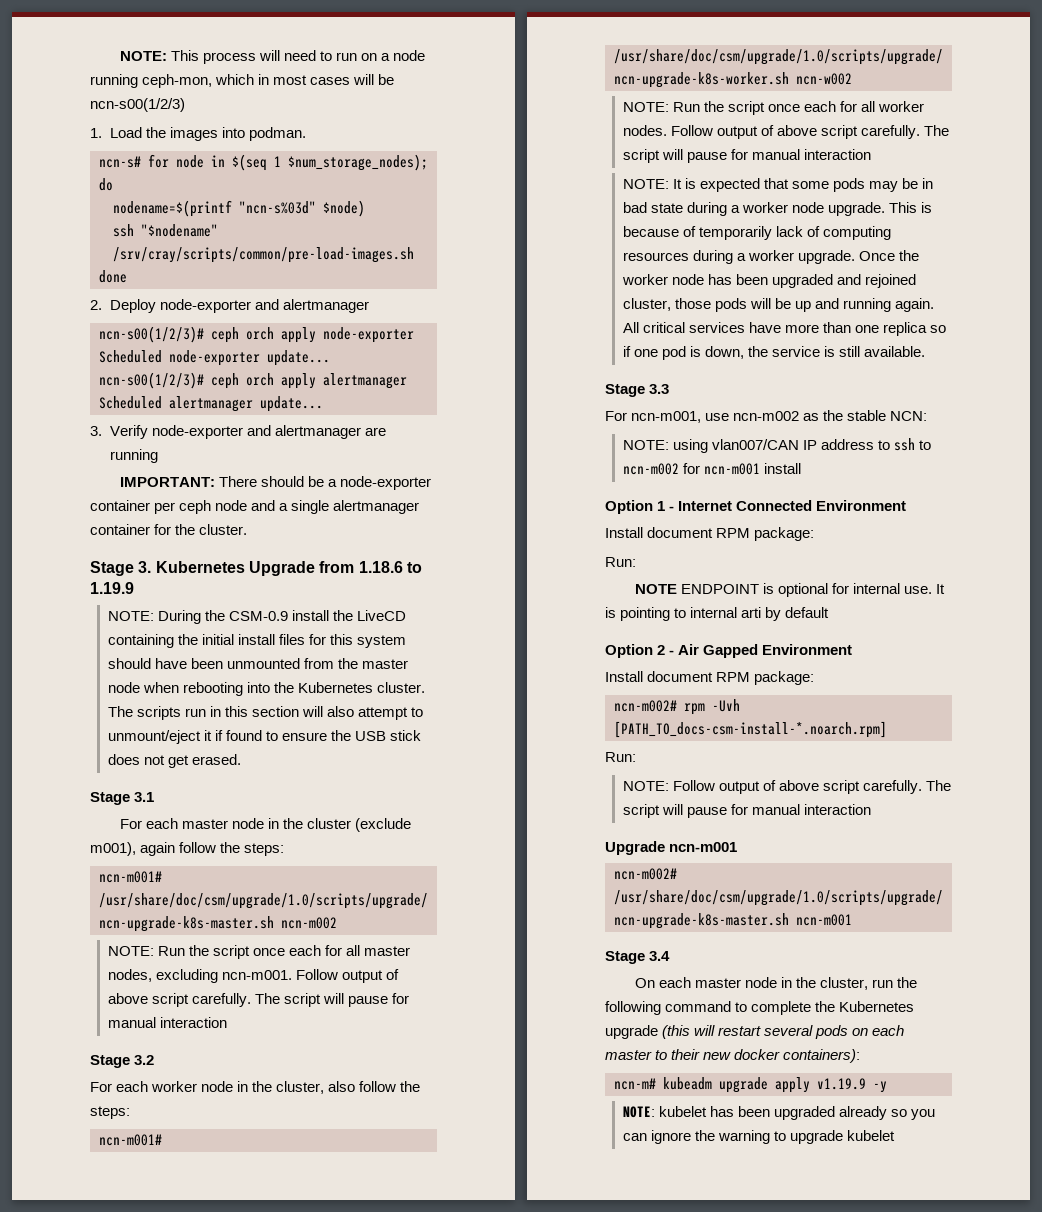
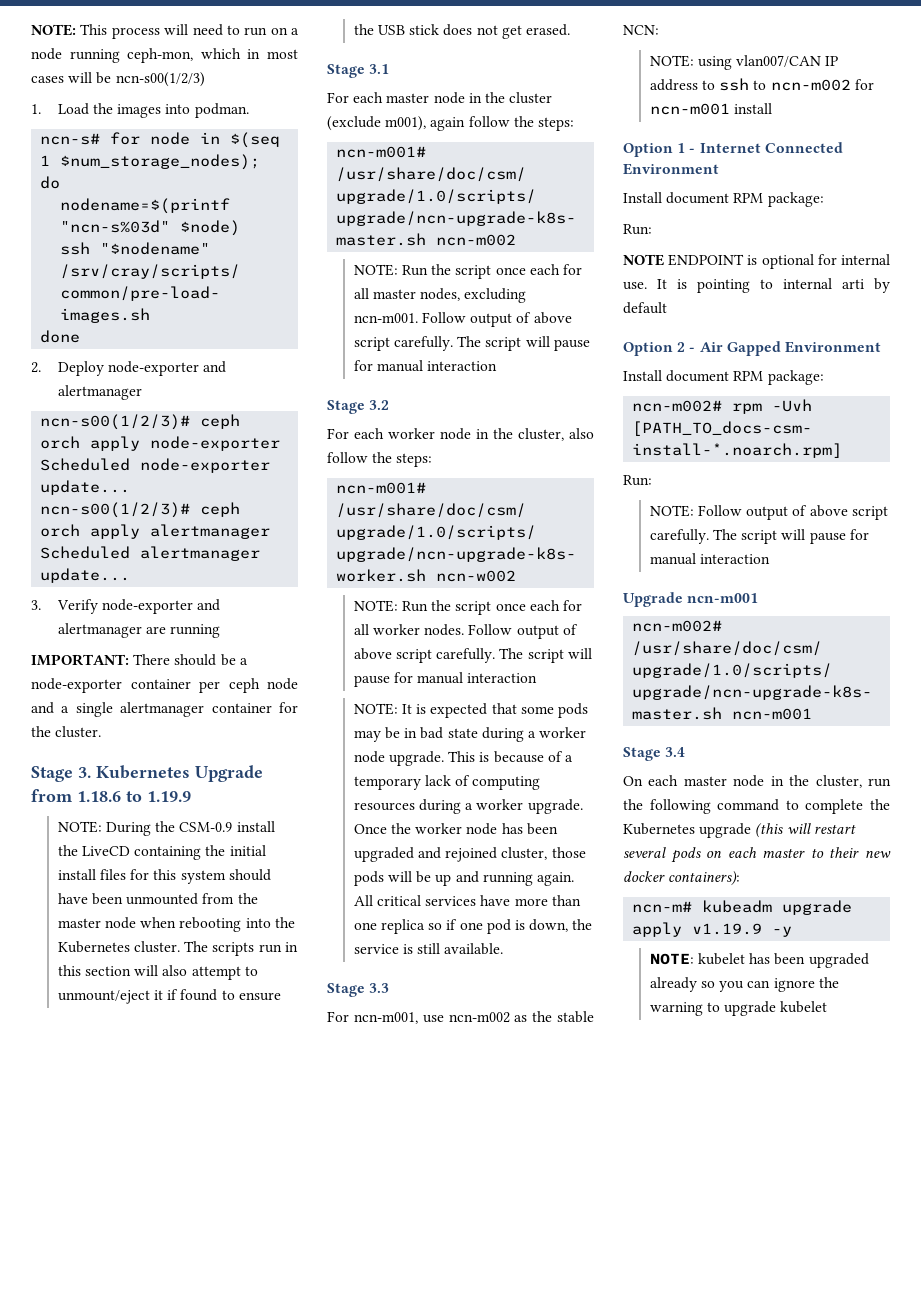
- This is because of temporarily lack of computing resources during a worker upgrade.
+ This is because of a temporary lack of computing resources during a worker upgrade.

